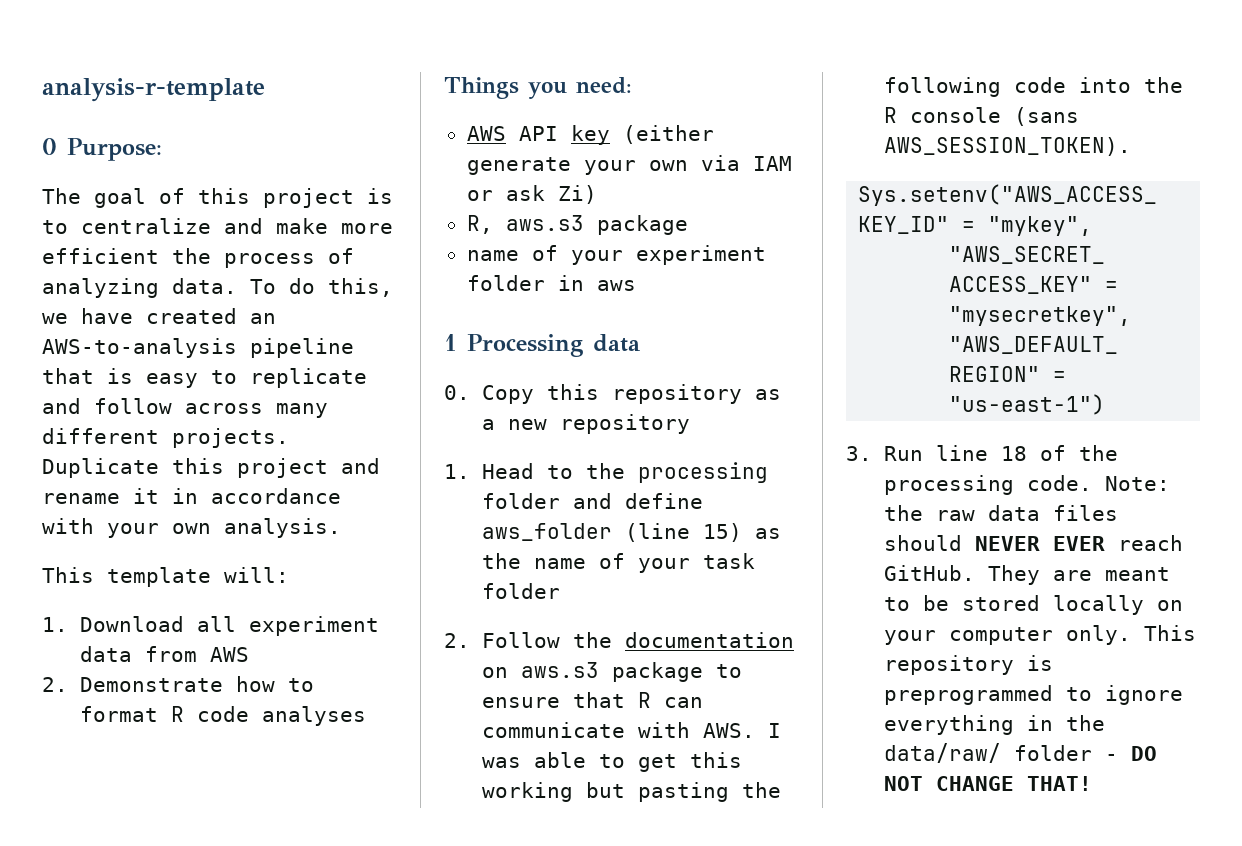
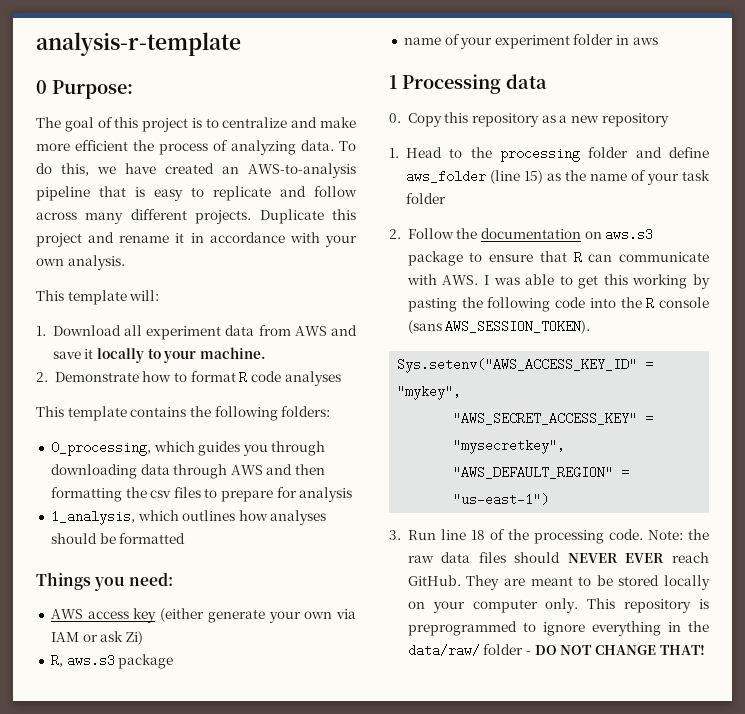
- 1. Download all experiment data from AWS
+ 1. Download all experiment data from AWS and save it locally to your machine.
+ This template contains the following folders:
+ 0_processing, which guides you through downloading data through AWS and then formatting the csv files to prepare for analysis
+ 1_analysis, which outlines how analyses should be formatted
- AWS API key (either generate your own via IAM or ask Zi)
+ AWS access key (either generate your own via IAM or ask Zi)
- 2. Follow the documentation on aws.s3 package to ensure that R can communicate with AWS. I was able to get this working but pasting the following code into the R console (sans AWS_SESSION_TOKEN).
+ 2. Follow the documentation on aws.s3 package to ensure that R can communicate with AWS. I was able to get this working by pasting the following code into the R console (sans AWS_SESSION_TOKEN).

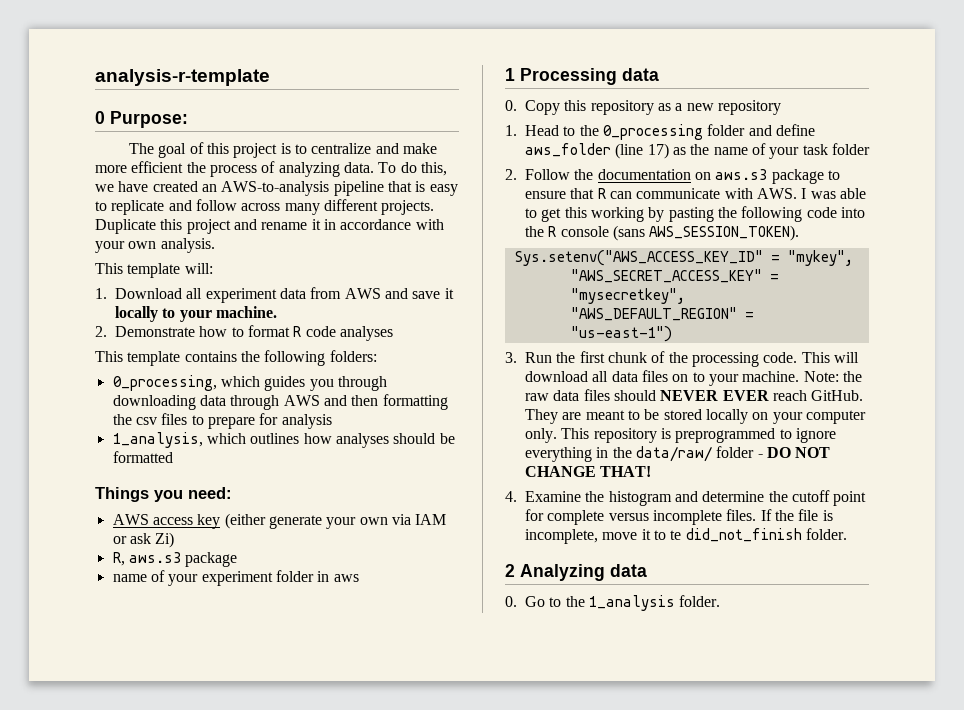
- 1. Head to the processing folder and define aws_folder (line 15) as the name of your task folder
+ 1. Head to the 0_processing folder and define aws_folder (line 17) as the name of your task folder
- 3. Run line 18 of the processing code.
+ 3. Run the first chunk of the processing code.
+ This will download all data files on to your machine.
+ 4. Examine the histogram and determine the cutoff point for complete versus incomplete files. If the file is incomplete, move it to te did_not_finish folder.
+ 2 Analyzing data
+ 0. Go to the 1_analysis folder.

